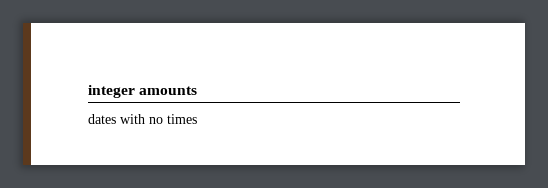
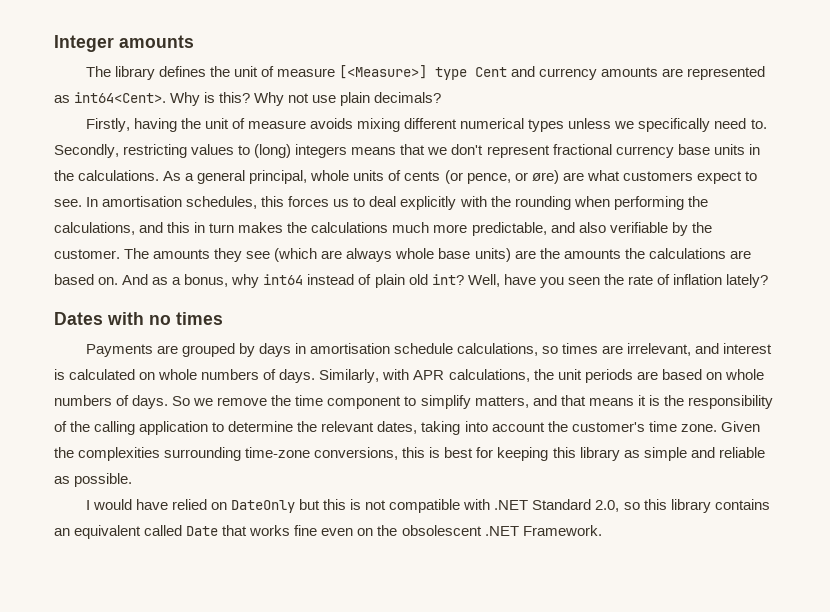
- integer amounts
+ Integer amounts
- dates with no times
+ The library defines the unit of measure [<Measure>] type Cent and currency amounts are represented as int64<Cent>. Why is this? Why not use plain decimals?
+ Firstly, having the unit of measure avoids mixing different numerical types unless we specifically need to. Secondly, restricting values to (long) integers means that we don't represent fractional currency base units in the calculations. As a general principal, whole units of cents (or pence, or øre) are what customers expect to see. In amortisation schedules, this forces us to deal explicitly with the rounding when performing the calculations, and this in turn makes the calculations much more predictable, and also verifiable by the customer. The amounts they see (which are always whole base units) are the amounts the calculations are based on. And as a bonus, why int64 instead of plain old int? Well, have you seen the rate of inflation lately?
+ Dates with no times
+ Payments are grouped by days in amortisation schedule calculations, so times are irrelevant, and interest is calculated on whole numbers of days. Similarly, with APR calculations, the unit periods are based on whole numbers of days. So we remove the time component to simplify matters, and that means it is the responsibility of the calling application to determine the relevant dates, taking into account the customer's time zone. Given the complexities surrounding time-zone conversions, this is best for keeping this library as simple and reliable as possible.
+ I would have relied on DateOnly but this is not compatible with .NET Standard 2.0, so this library contains an equivalent called Date that works fine even on the obsolescent .NET Framework.

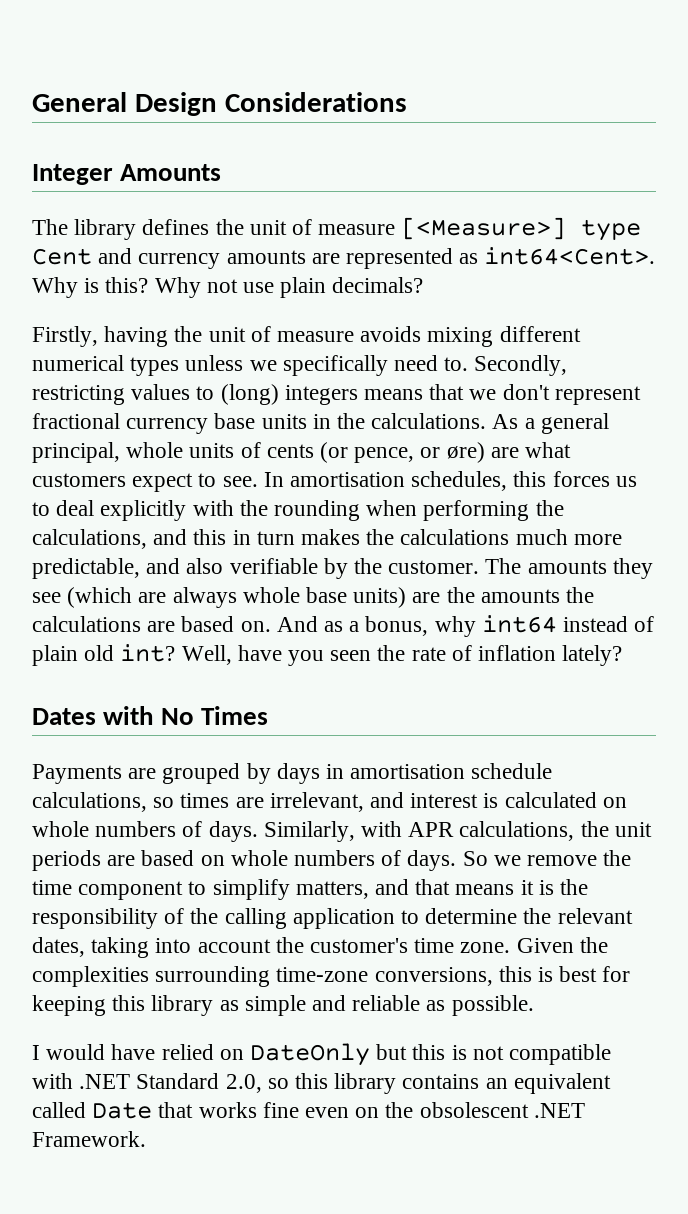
- Integer amounts
+ General Design Considerations
+ Integer Amounts
- Dates with no times
+ Dates with No Times

